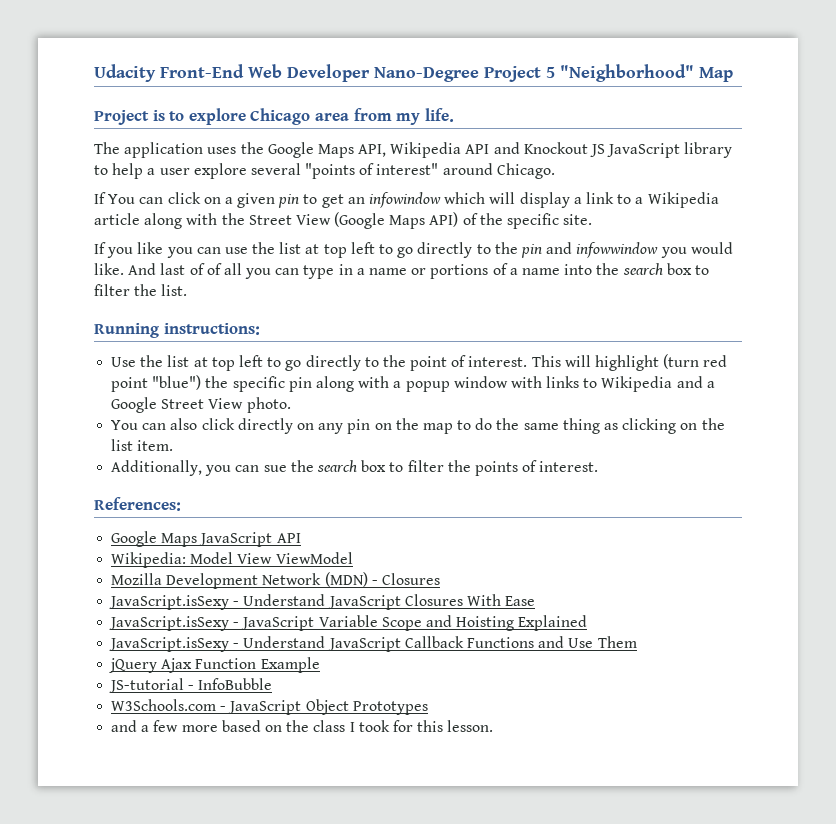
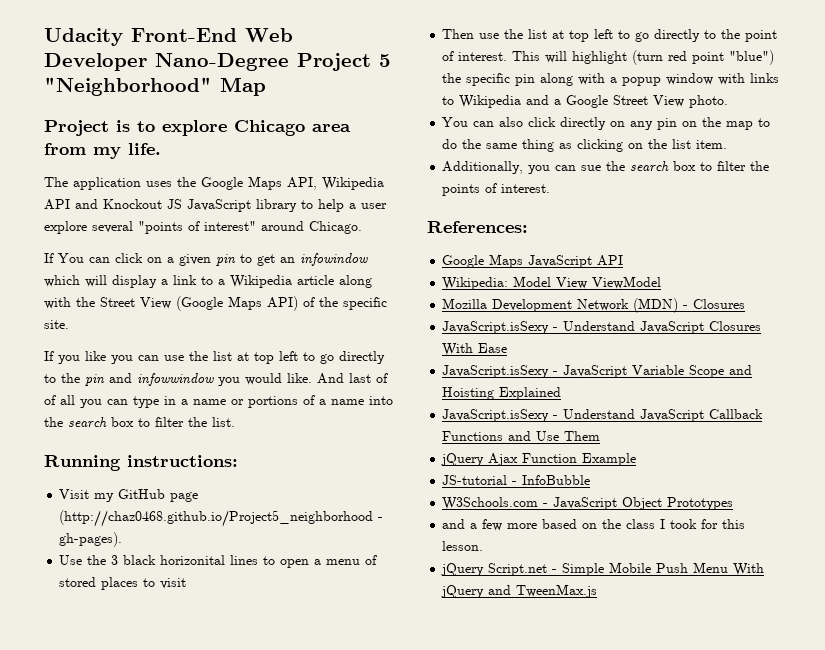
- Use the list at top left to go directly to the point of interest.
+ Visit my GitHub page (http://chaz0468.github.io/Project5_neighborhood - gh-pages).
+ Use the 3 black horizonital lines to open a menu of stored places to visit
+ Then use the list at top left to go directly to the point of interest.
+ jQuery Script.net - Simple Mobile Push Menu With jQuery and TweenMax.js

